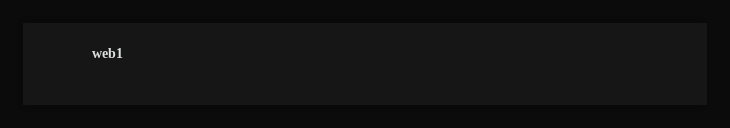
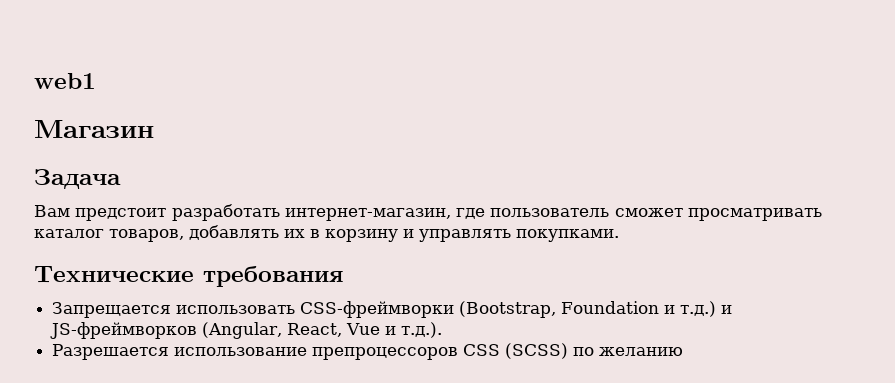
+ Магазин
+ Задача
+ Вам предстоит разработать интернет-магазин, где пользователь сможет просматривать каталог товаров, добавлять их в корзину и управлять покупками.
+ Технические требования
+ Запрещается использовать CSS-фреймворки (Bootstrap, Foundation и т.д.) и JS-фреймворков (Angular, React, Vue и т.д.).
+ Разрешается использование препроцессоров CSS (SCSS) по желанию

